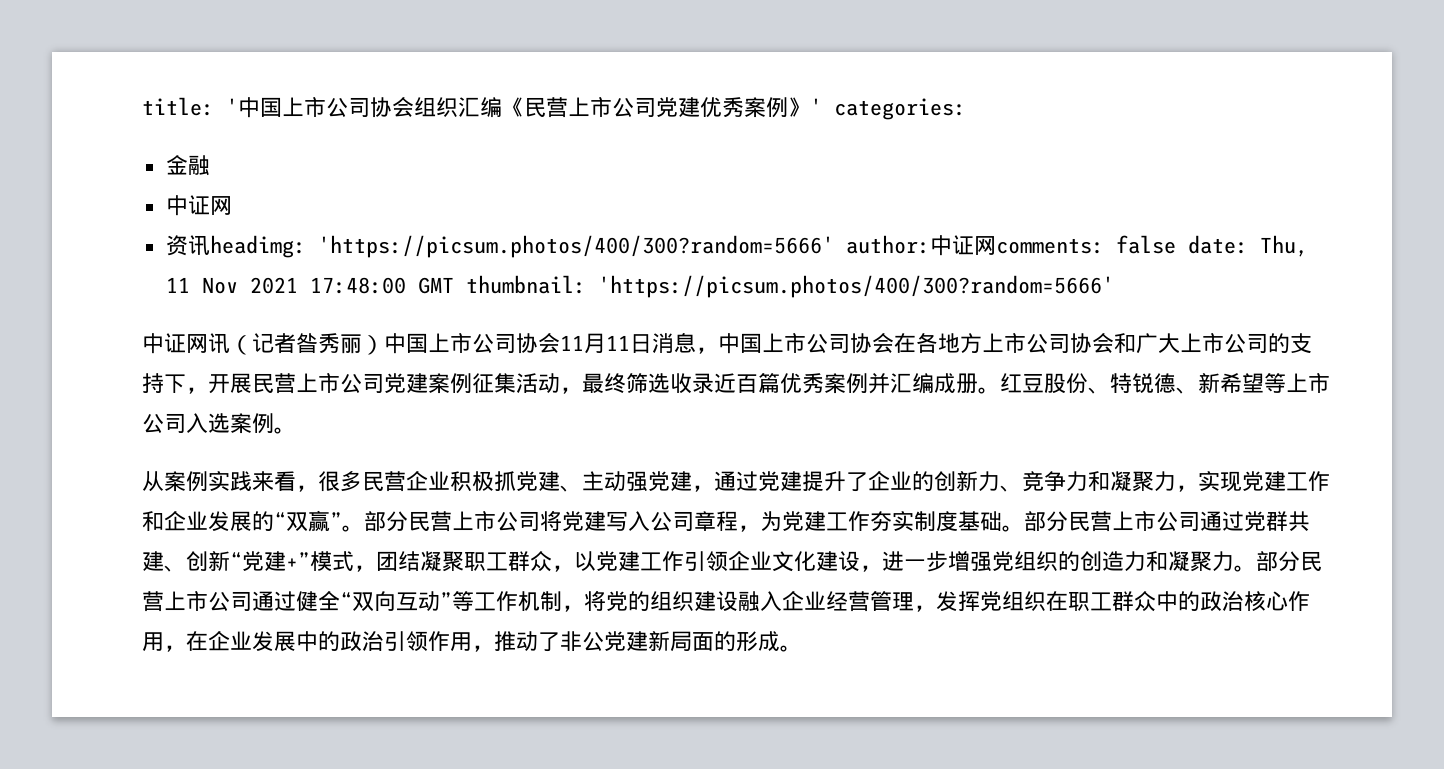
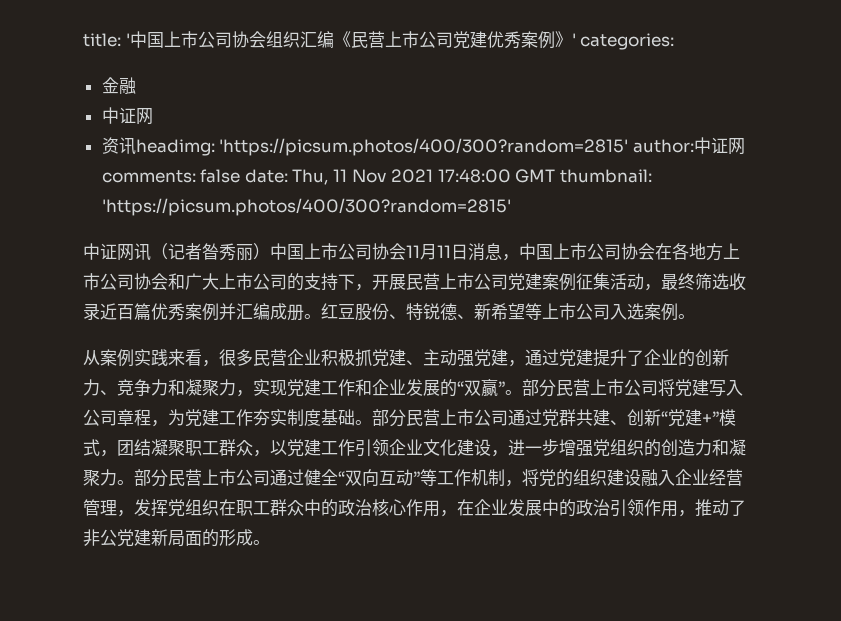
- 资讯headimg: 'https://picsum.photos/400/300?random=5666' author:中证网comments: false date: Thu, 11 Nov 2021 17:48:00 GMT thumbnail: 'https://picsum.photos/400/300?random=5666'
+ 资讯headimg: 'https://picsum.photos/400/300?random=2815' author:中证网comments: false date: Thu, 11 Nov 2021 17:48:00 GMT thumbnail: 'https://picsum.photos/400/300?random=2815'

